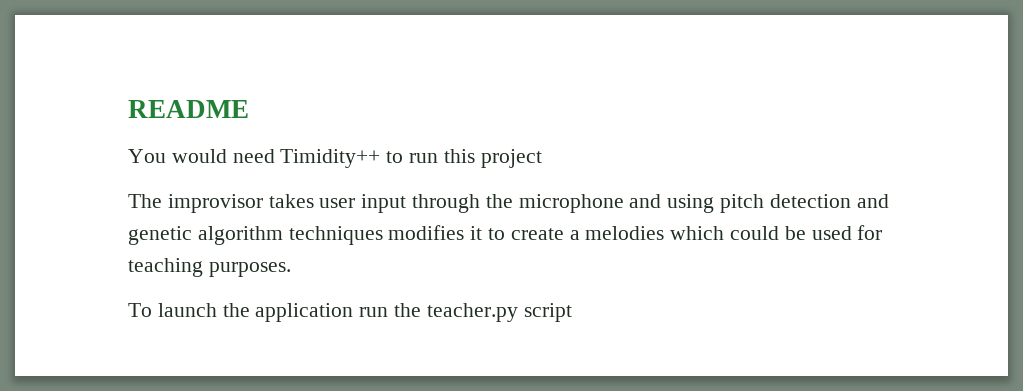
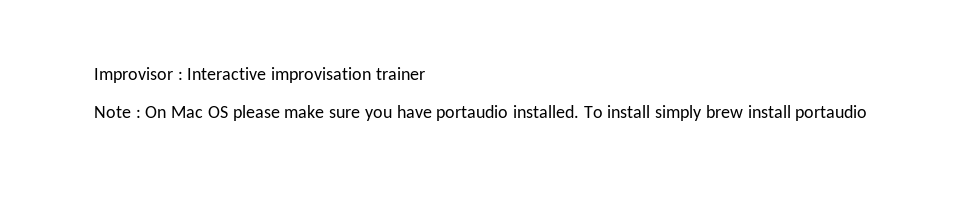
- README
- You would need Timidity++ to run this project
- The improvisor takes user input through the microphone and using pitch detection and genetic algorithm techniques modifies it to create a melodies which could be used for teaching purposes.
- To launch the application run the teacher.py script
+ Improvisor : Interactive improvisation trainer
+ Note : On Mac OS please make sure you have portaudio installed. To install simply brew install portaudio

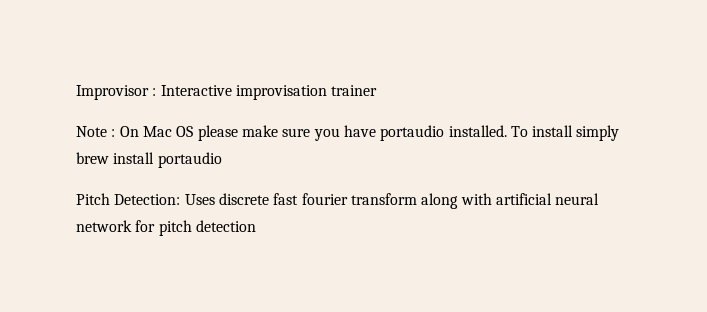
+ Pitch Detection: Uses discrete fast fourier transform along with artificial neural network for pitch detection

